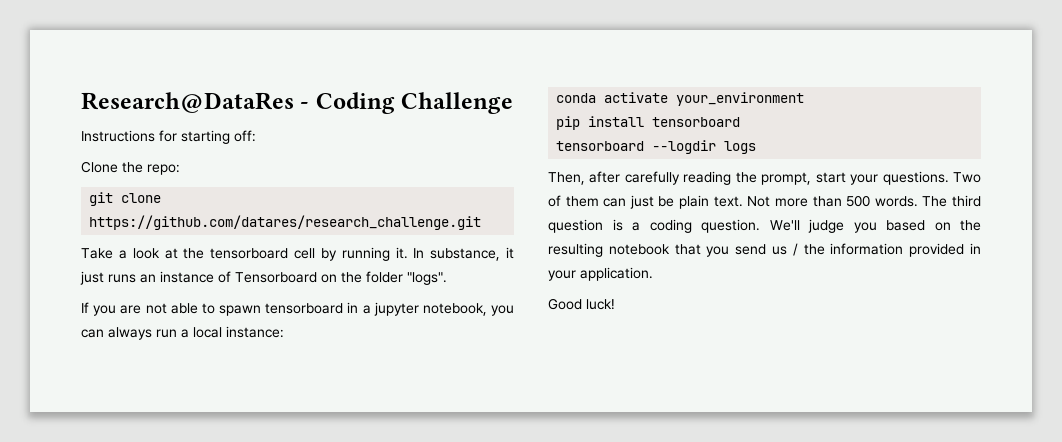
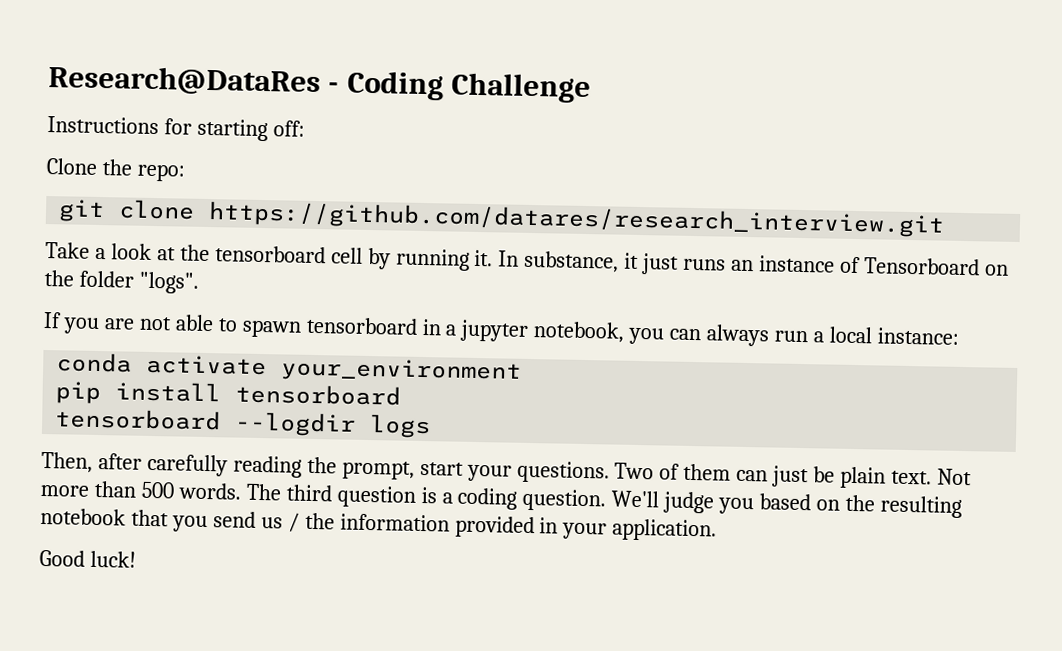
- git clone https://github.com/datares/research_challenge.git
+ git clone https://github.com/datares/research_interview.git

